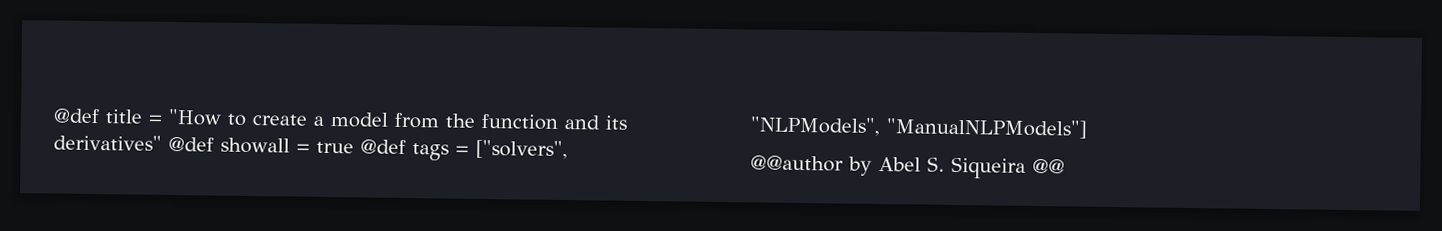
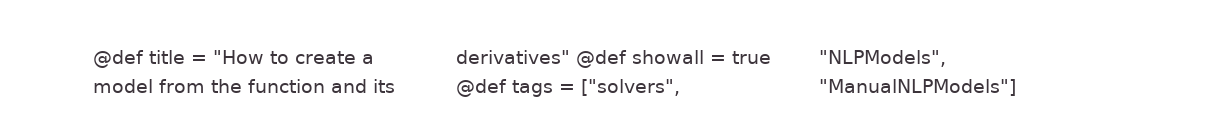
- @@author by Abel S. Siqueira @@

